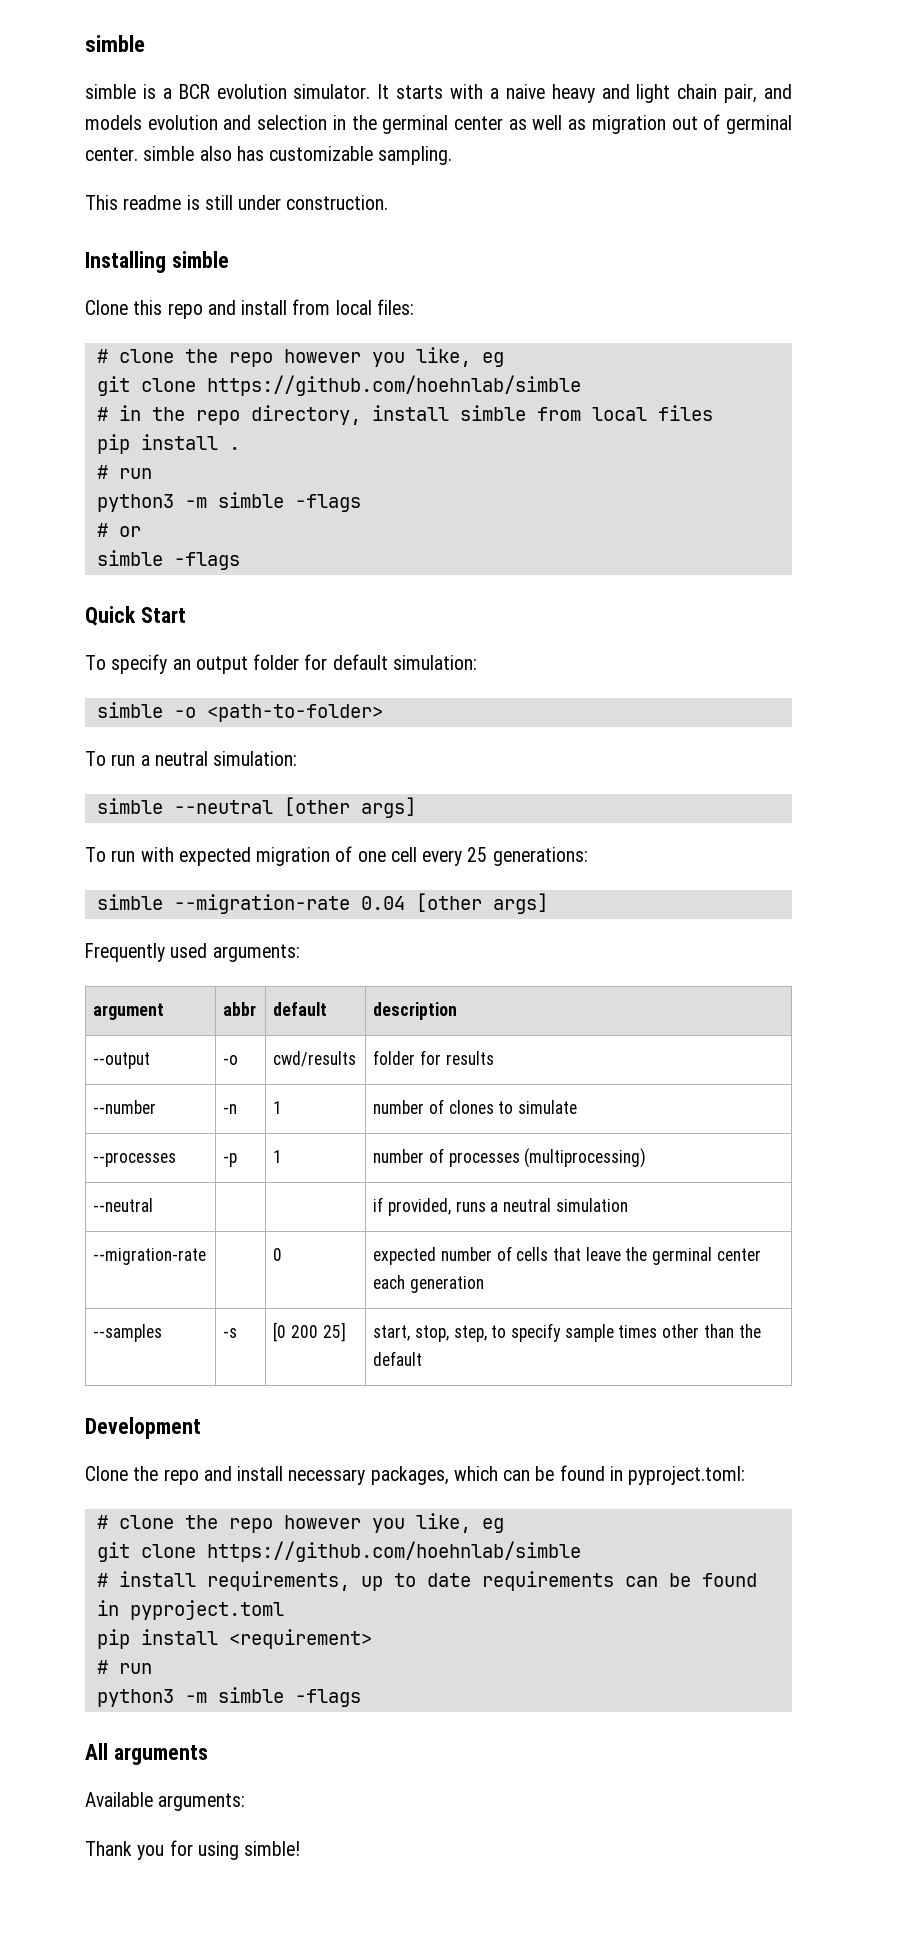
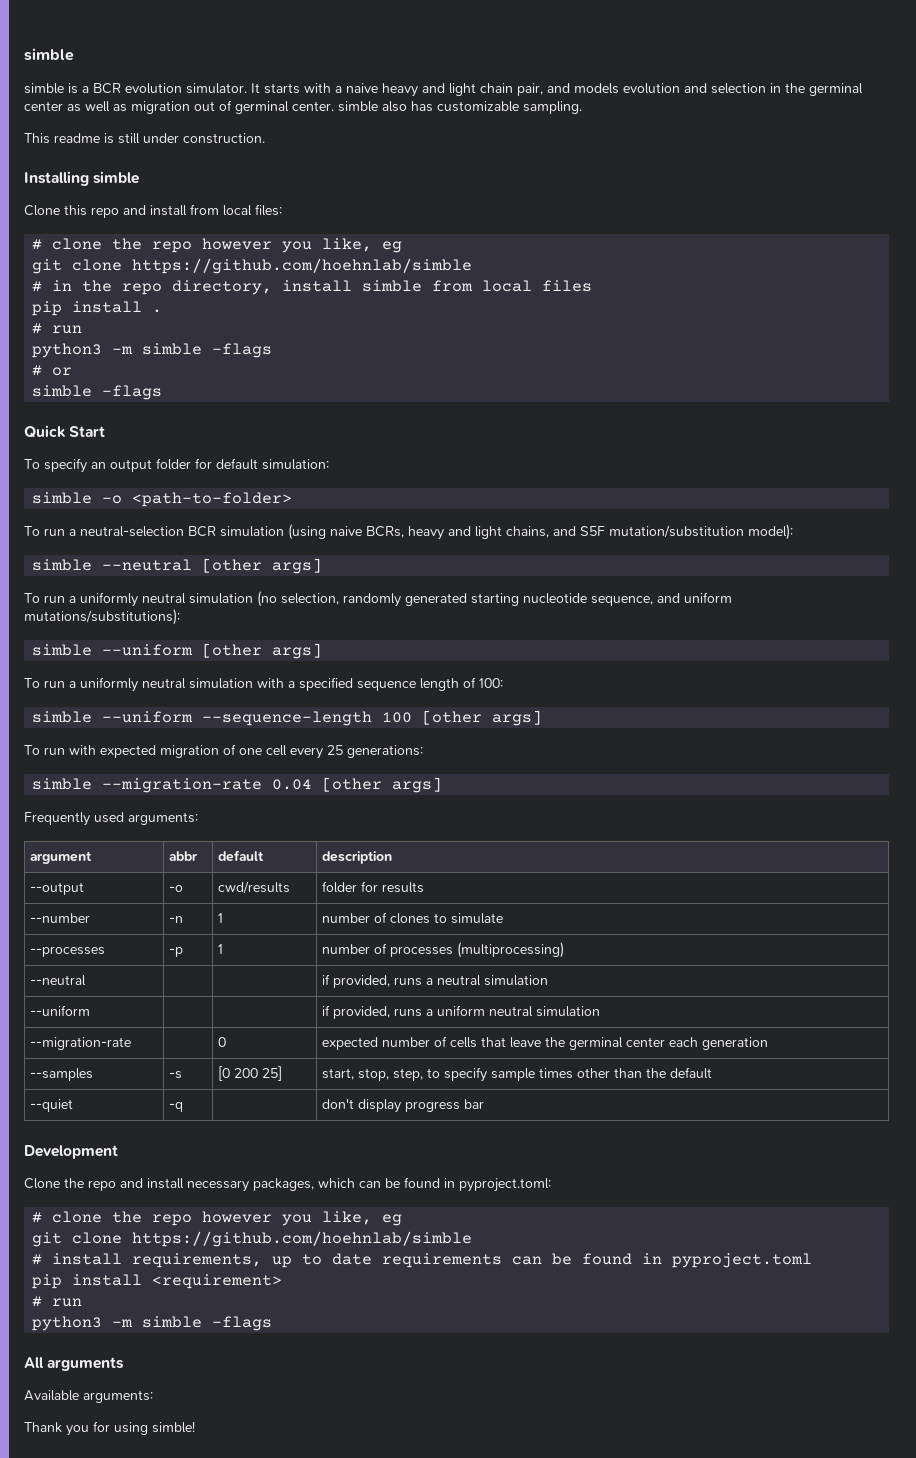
- To run a neutral simulation:
+ To run a neutral-selection BCR simulation (using naive BCRs, heavy and light chains, and S5F mutation/substitution model):
  simble --neutral [other args]
+ To run a uniformly neutral simulation (no selection, randomly generated starting nucleotide sequence, and uniform mutations/substitutions):
+ simble --uniform [other args]
+ To run a uniformly neutral simulation with a specified sequence length of 100:
+ simble --uniform --sequence-length 100 [other args]
+ --uniform | | | if provided, runs a uniform neutral simulation
+ --quiet | -q | | don't display progress bar

